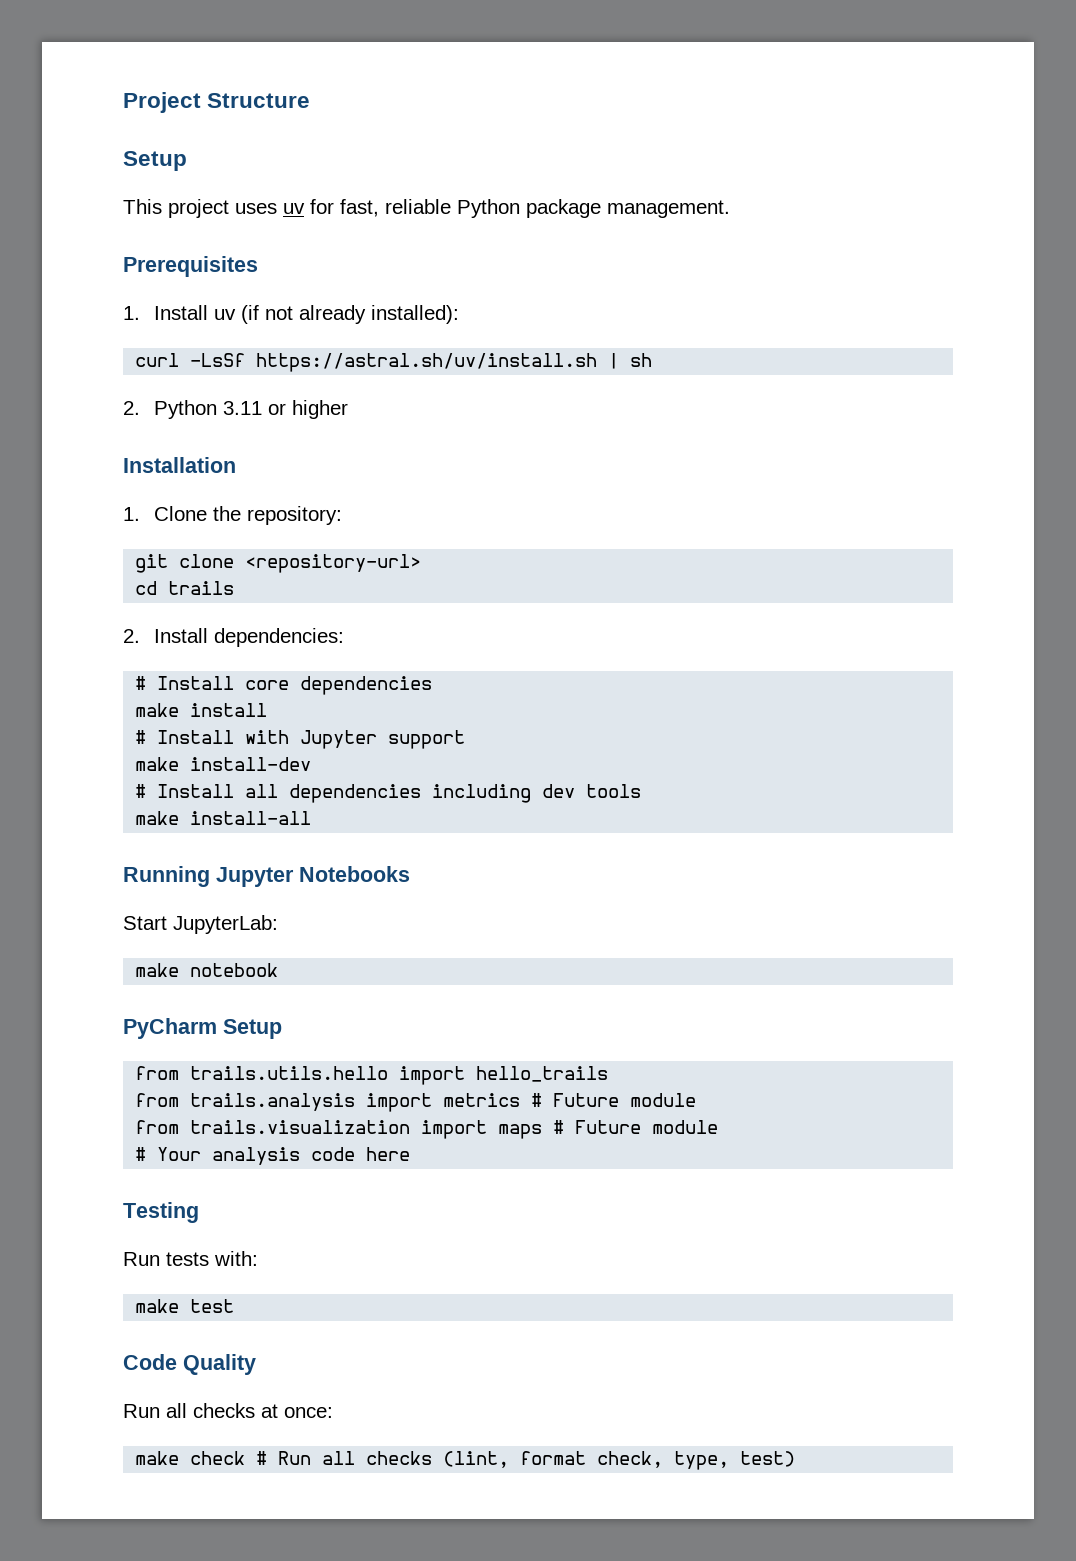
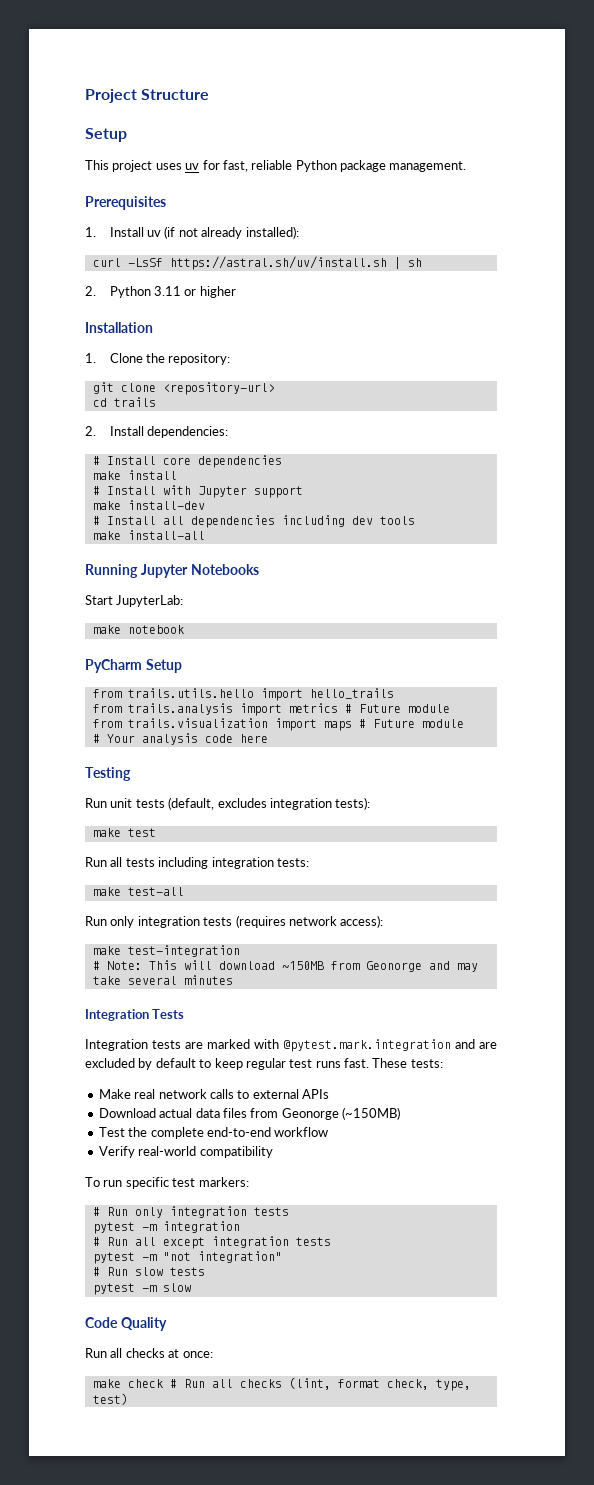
- Run tests with:
+ Run unit tests (default, excludes integration tests):
  make test
+ Run all tests including integration tests:
+ make test-all
+ Run only integration tests (requires network access):
+ make test-integration
+ # Note: This will download ~150MB from Geonorge and may take several minutes
+ Integration Tests
+ Integration tests are marked with @pytest.mark.integration and are excluded by default to keep regular test runs fast. These tests:
+ Make real network calls to external APIs
+ Download actual data files from Geonorge (~150MB)
+ Test the complete end-to-end workflow
+ Verify real-world compatibility
+ To run specific test markers:
+ # Run only integration tests
+ pytest -m integration
+ # Run all except integration tests
+ pytest -m "not integration"
+ # Run slow tests
+ pytest -m slow

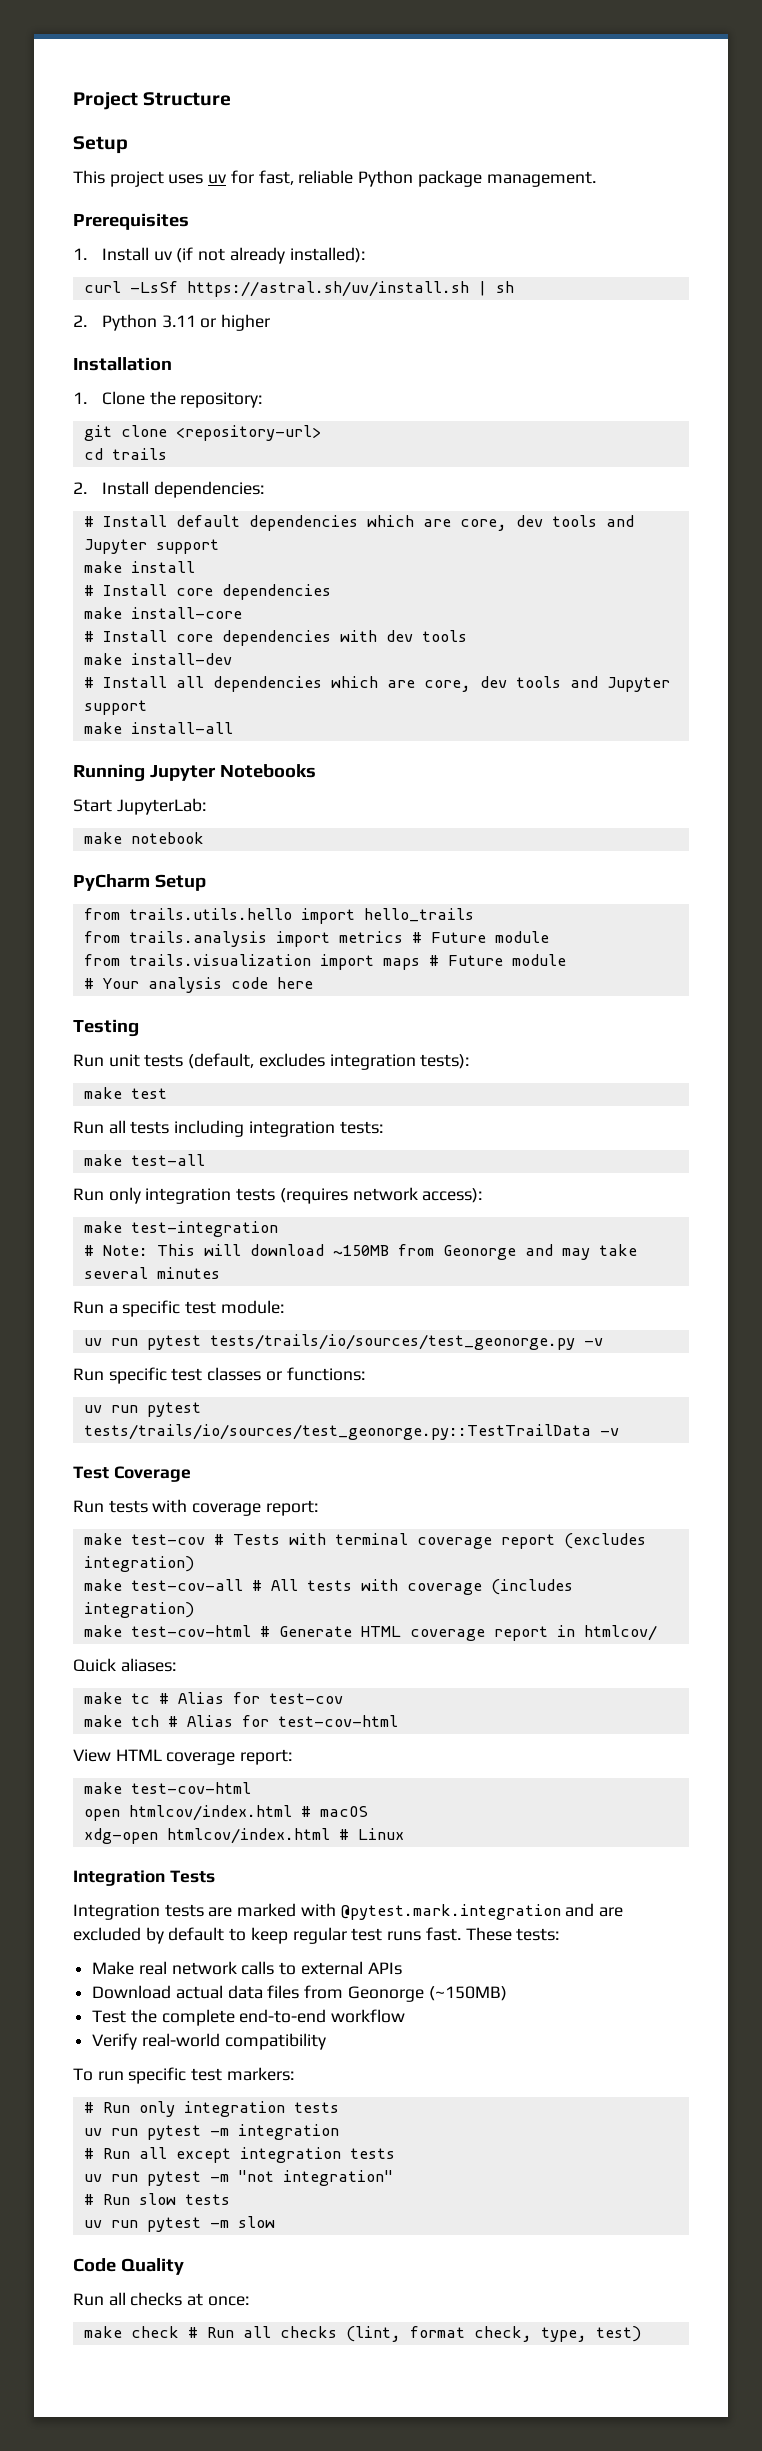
+ # Install default dependencies which are core, dev tools and Jupyter support
+ make install
  # Install core dependencies
- make install
- # Install with Jupyter support
+ make install-core
+ # Install core dependencies with dev tools
- # Install all dependencies including dev tools
+ # Install all dependencies which are core, dev tools and Jupyter support
+ Run a specific test module:
+ uv run pytest tests/trails/io/sources/test_geonorge.py -v
+ Run specific test classes or functions:
+ uv run pytest tests/trails/io/sources/test_geonorge.py::TestTrailData -v
+ Test Coverage
+ Run tests with coverage report:
+ make test-cov # Tests with terminal coverage report (excludes integration)
+ make test-cov-all # All tests with coverage (includes integration)
+ make test-cov-html # Generate HTML coverage report in htmlcov/
+ Quick aliases:
+ make tc # Alias for test-cov
+ make tch # Alias for test-cov-html
+ View HTML coverage report:
+ make test-cov-html
+ open htmlcov/index.html # macOS
+ xdg-open htmlcov/index.html # Linux
- pytest -m integration
+ uv run pytest -m integration
- pytest -m "not integration"
+ uv run pytest -m "not integration"
- pytest -m slow
+ uv run pytest -m slow

